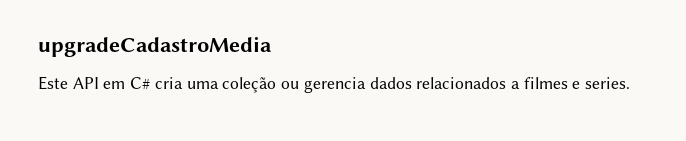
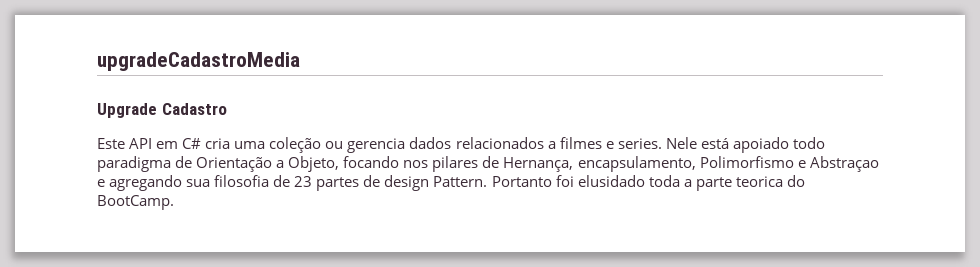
+ Upgrade Cadastro
+ Nele está apoiado todo paradigma de Orientação a Objeto, focando nos pilares de Hernança, encapsulamento, Polimorfismo e Abstraçao e agregando sua filosofia de 23 partes de design Pattern. Portanto foi elusidado toda a parte teorica do BootCamp.

